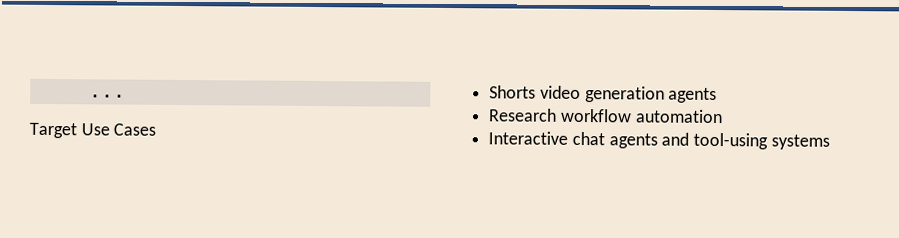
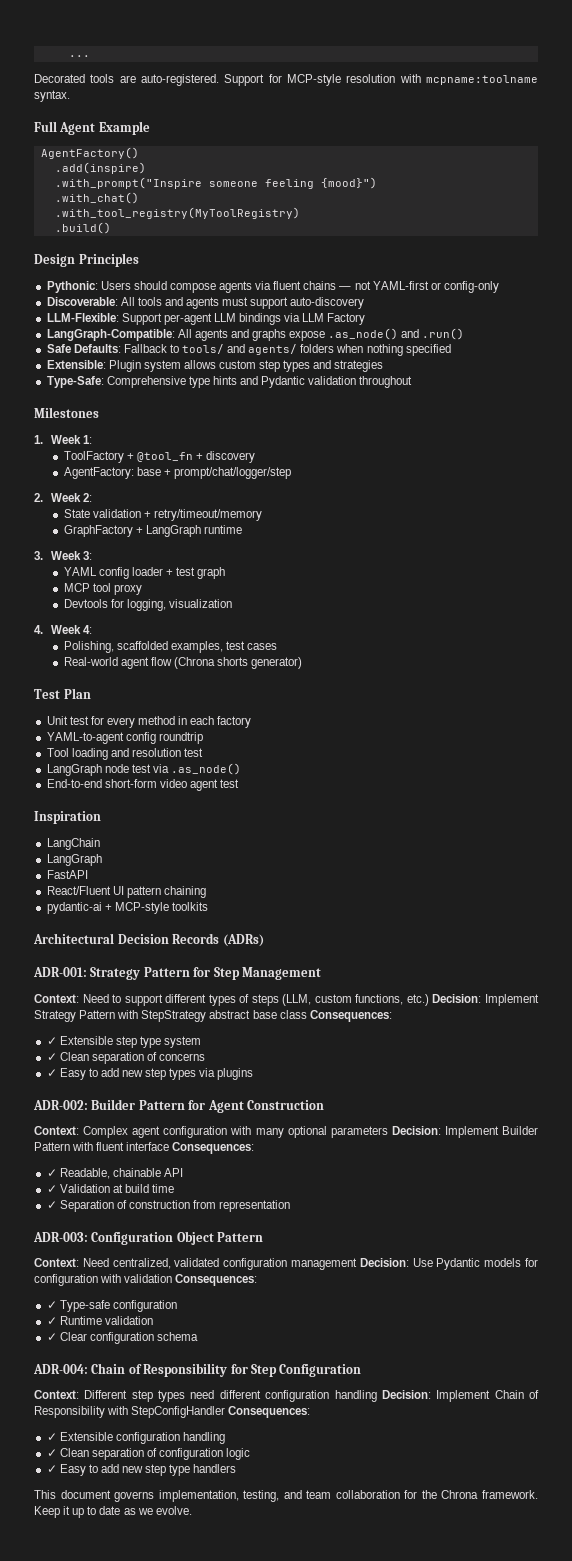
- Target Use Cases
- Shorts video generation agents
- Research workflow automation
- Interactive chat agents and tool-using systems
+ Decorated tools are auto-registered. Support for MCP-style resolution with mcpname:toolname syntax.
+ Full Agent Example
+ AgentFactory()
+ .add(inspire)
+ .with_prompt("Inspire someone feeling {mood}")
+ .with_chat()
+ .with_tool_registry(MyToolRegistry)
+ .build()
+ Design Principles
+ Pythonic: Users should compose agents via fluent chains — not YAML-first or config-only
+ Discoverable: All tools and agents must support auto-discovery
+ LLM-Flexible: Support per-agent LLM bindings via LLM Factory
+ LangGraph-Compatible: All agents and graphs expose .as_node() and .run()
+ Safe Defaults: Fallback to tools/ and agents/ folders when nothing specified
+ Extensible: Plugin system allows custom step types and strategies
+ Type-Safe: Comprehensive type hints and Pydantic validation throughout
+ Milestones
+ 1. Week 1:
+ ToolFactory + @tool_fn + discovery
+ AgentFactory: base + prompt/chat/logger/step
+ 2. Week 2:
+ State validation + retry/timeout/memory
+ GraphFactory + LangGraph runtime
+ 3. Week 3:
+ YAML config loader + test graph
+ MCP tool proxy
+ Devtools for logging, visualization
+ 4. Week 4:
+ Polishing, scaffolded examples, test cases
+ Real-world agent flow (Chrona shorts generator)
+ Test Plan
+ Unit test for every method in each factory
+ YAML-to-agent config roundtrip
+ Tool loading and resolution test
+ LangGraph node test via .as_node()
+ End-to-end short-form video agent test
+ Inspiration
+ LangChain
+ LangGraph
+ FastAPI
+ React/Fluent UI pattern chaining
+ pydantic-ai + MCP-style toolkits
+ Architectural Decision Records (ADRs)
+ ADR-001: Strategy Pattern for Step Management
+ Context: Need to support different types of steps (LLM, custom functions, etc.) Decision: Implement Strategy Pattern with StepStrategy abstract base class Consequences:
+ ✓ Extensible step type system
+ ✓ Clean separation of concerns
+ ✓ Easy to add new step types via plugins
+ ADR-002: Builder Pattern for Agent Construction
+ Context: Complex agent configuration with many optional parameters Decision: Implement Builder Pattern with fluent interface Consequences:
+ ✓ Readable, chainable API
+ ✓ Validation at build time
+ ✓ Separation of construction from representation
+ ADR-003: Configuration Object Pattern
+ Context: Need centralized, validated configuration management Decision: Use Pydantic models for configuration with validation Consequences:
+ ✓ Type-safe configuration
+ ✓ Runtime validation
+ ✓ Clear configuration schema
+ ADR-004: Chain of Responsibility for Step Configuration
+ Context: Different step types need different configuration handling Decision: Implement Chain of Responsibility with StepConfigHandler Consequences:
+ ✓ Extensible configuration handling
+ ✓ Clean separation of configuration logic
+ ✓ Easy to add new step type handlers
+ This document governs implementation, testing, and team collaboration for the Chrona framework. Keep it up to date as we evolve.

